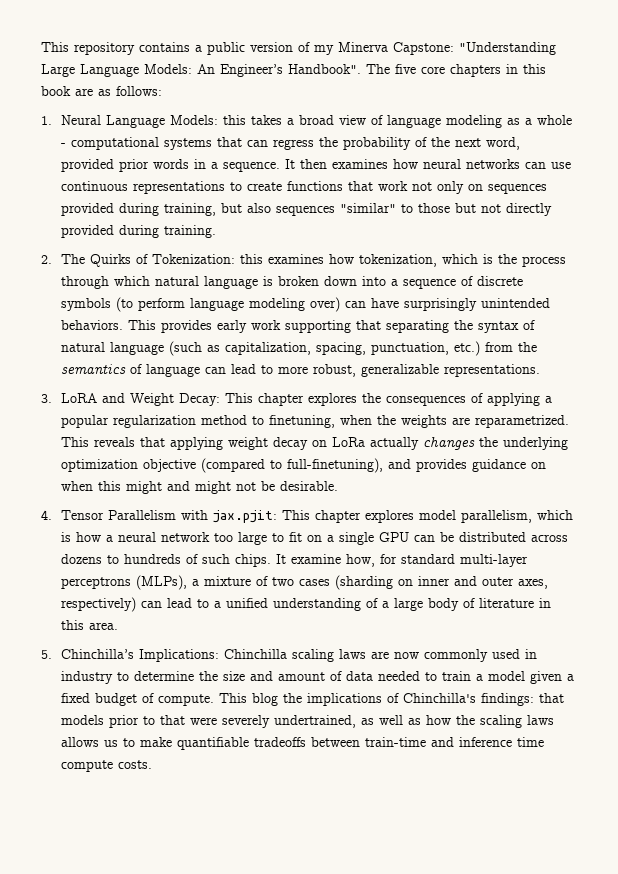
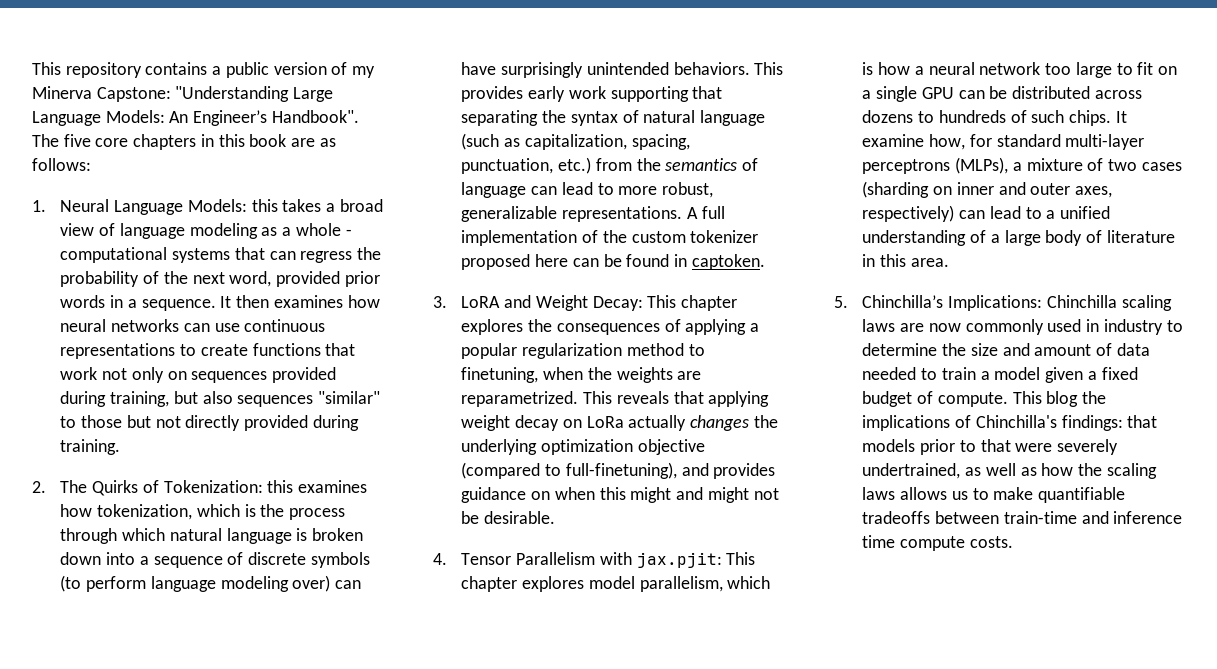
+ A full implementation of the custom tokenizer proposed here can be found in captoken.

